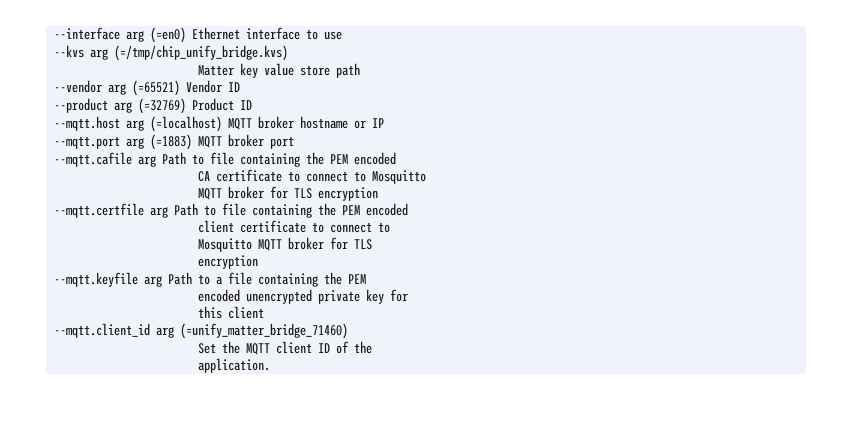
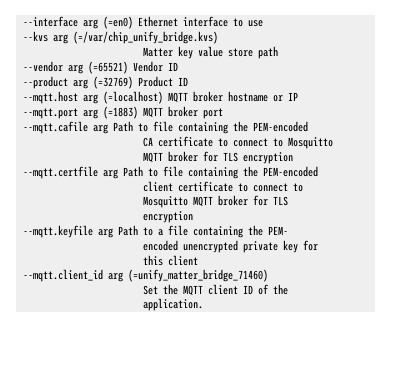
- --kvs arg (=/tmp/chip_unify_bridge.kvs)
+ --kvs arg (=/var/chip_unify_bridge.kvs)
- --mqtt.cafile arg Path to file containing the PEM encoded
+ --mqtt.cafile arg Path to file containing the PEM-encoded
- --mqtt.certfile arg Path to file containing the PEM encoded
+ --mqtt.certfile arg Path to file containing the PEM-encoded
- --mqtt.keyfile arg Path to a file containing the PEM
+ --mqtt.keyfile arg Path to a file containing the PEM-

